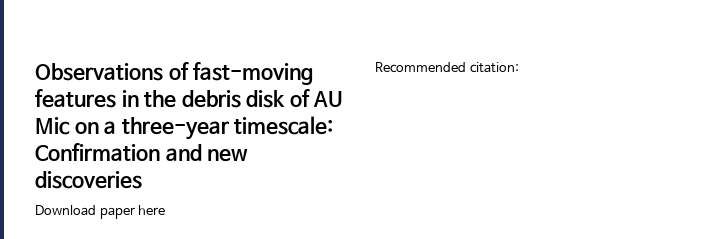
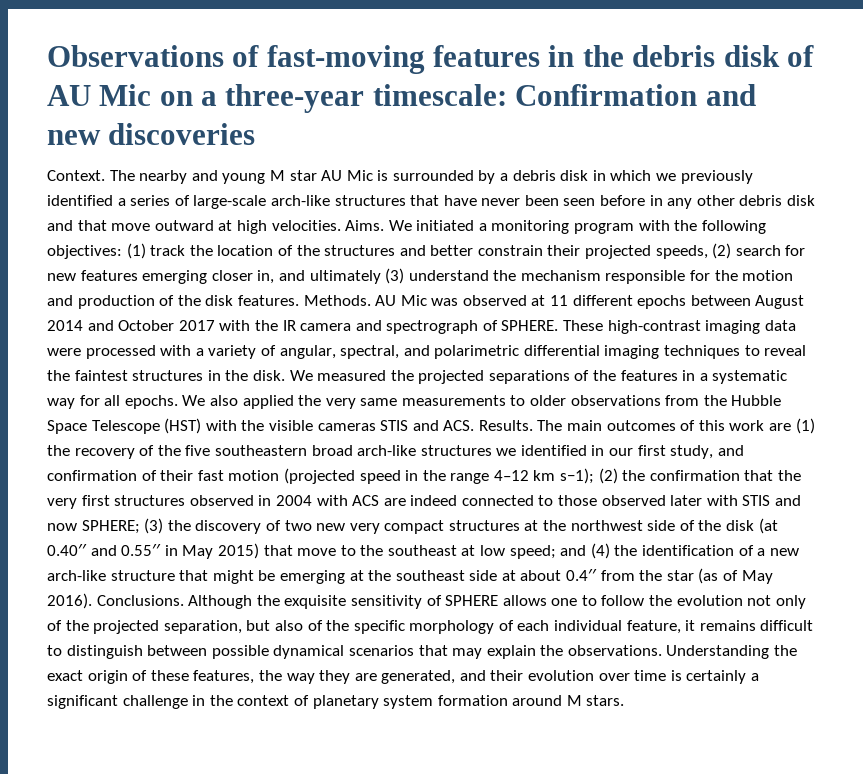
- Download paper here
- Recommended citation:
+ Context. The nearby and young M star AU Mic is surrounded by a debris disk in which we previously identified a series of large-scale arch-like structures that have never been seen before in any other debris disk and that move outward at high velocities. Aims. We initiated a monitoring program with the following objectives: (1) track the location of the structures and better constrain their projected speeds, (2) search for new features emerging closer in, and ultimately (3) understand the mechanism responsible for the motion and production of the disk features. Methods. AU Mic was observed at 11 different epochs between August 2014 and October 2017 with the IR camera and spectrograph of SPHERE. These high-contrast imaging data were processed with a variety of angular, spectral, and polarimetric differential imaging techniques to reveal the faintest structures in the disk. We measured the projected separations of the features in a systematic way for all epochs. We also applied the very same measurements to older observations from the Hubble Space Telescope (HST) with the visible cameras STIS and ACS. Results. The main outcomes of this work are (1) the recovery of the five southeastern broad arch-like structures we identified in our first study, and confirmation of their fast motion (projected speed in the range 4–12 km s−1); (2) the confirmation that the very first structures observed in 2004 with ACS are indeed connected to those observed later with STIS and now SPHERE; (3) the discovery of two new very compact structures at the northwest side of the disk (at 0.40′′ and 0.55′′ in May 2015) that move to the southeast at low speed; and (4) the identification of a new arch-like structure that might be emerging at the southeast side at about 0.4′′ from the star (as of May 2016). Conclusions. Although the exquisite sensitivity of SPHERE allows one to follow the evolution not only of the projected separation, but also of the specific morphology of each individual feature, it remains difficult to distinguish between possible dynamical scenarios that may explain the observations. Understanding the exact origin of these features, the way they are generated, and their evolution over time is certainly a significant challenge in the context of planetary system formation around M stars.

